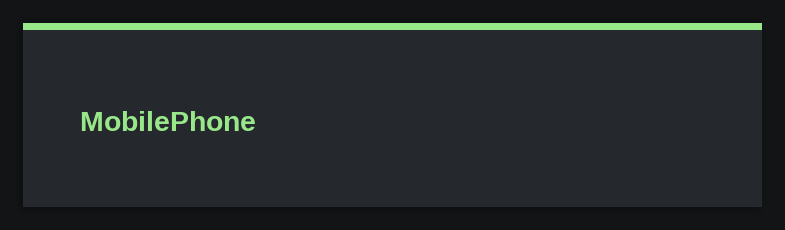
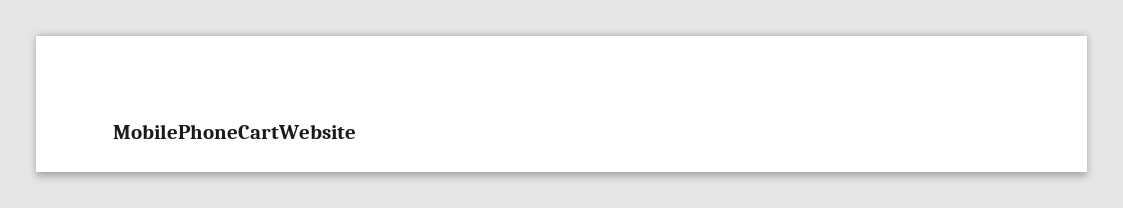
- MobilePhone
+ MobilePhoneCartWebsite

